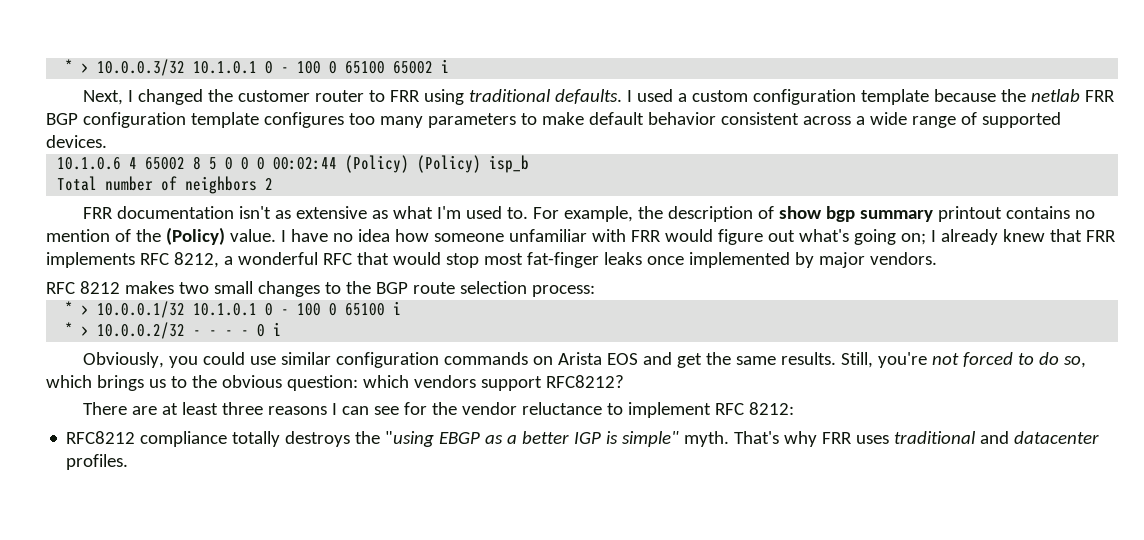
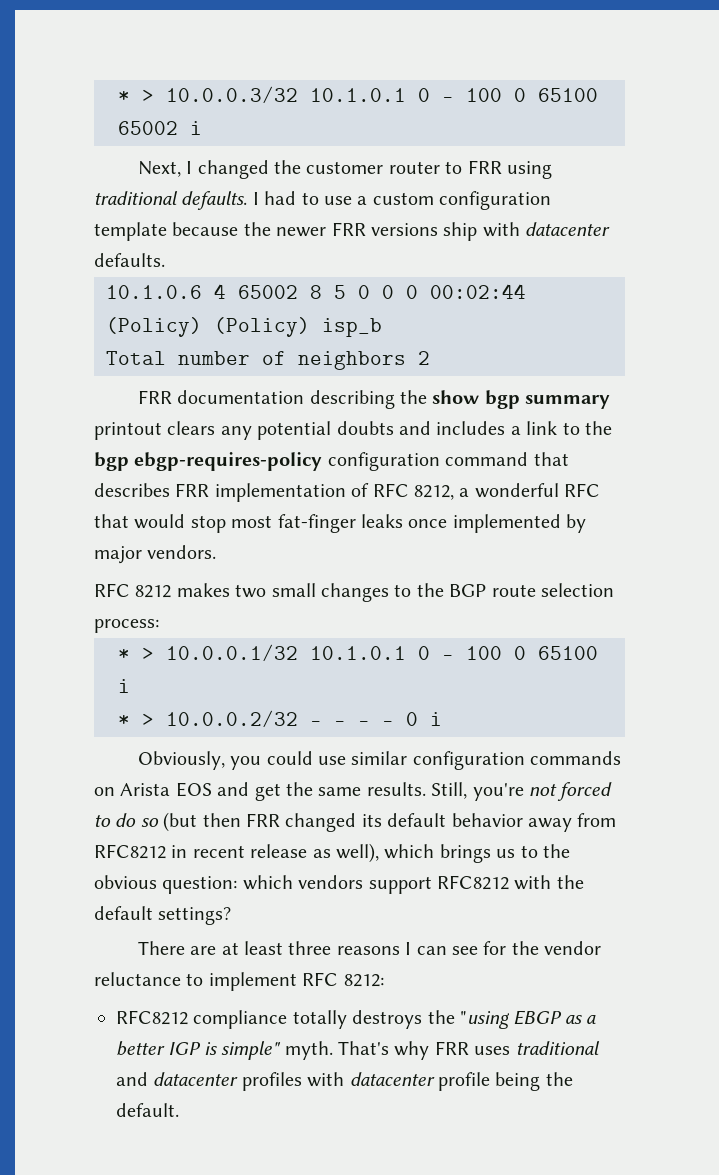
- I used a custom configuration template because the netlab FRR BGP configuration template configures too many parameters to make default behavior consistent across a wide range of supported devices.
+ I had to use a custom configuration template because the newer FRR versions ship with datacenter defaults.
- FRR documentation isn't as extensive as what I'm used to. For example, the description of show bgp summary printout contains no mention of the (Policy) value. I have no idea how someone unfamiliar with FRR would figure out what's going on; I already knew that FRR implements RFC 8212, a wonderful RFC that would stop most fat-finger leaks once implemented by major vendors.
+ FRR documentation describing the show bgp summary printout clears any potential doubts and includes a link to the bgp ebgp-requires-policy configuration command that describes FRR implementation of RFC 8212, a wonderful RFC that would stop most fat-finger leaks once implemented by major vendors.
- Still, you're not forced to do so, which brings us to the obvious question: which vendors support RFC8212?
+ Still, you're not forced to do so (but then FRR changed its default behavior away from RFC8212 in recent release as well), which brings us to the obvious question: which vendors support RFC8212 with the default settings?
- That's why FRR uses traditional and datacenter profiles.
+ That's why FRR uses traditional and datacenter profiles with datacenter profile being the default.

